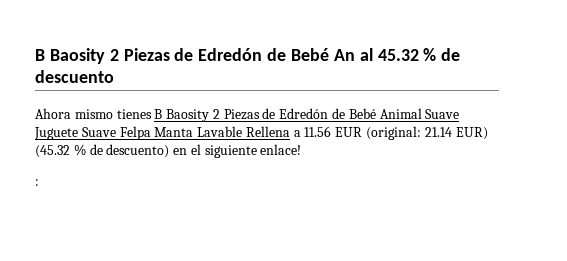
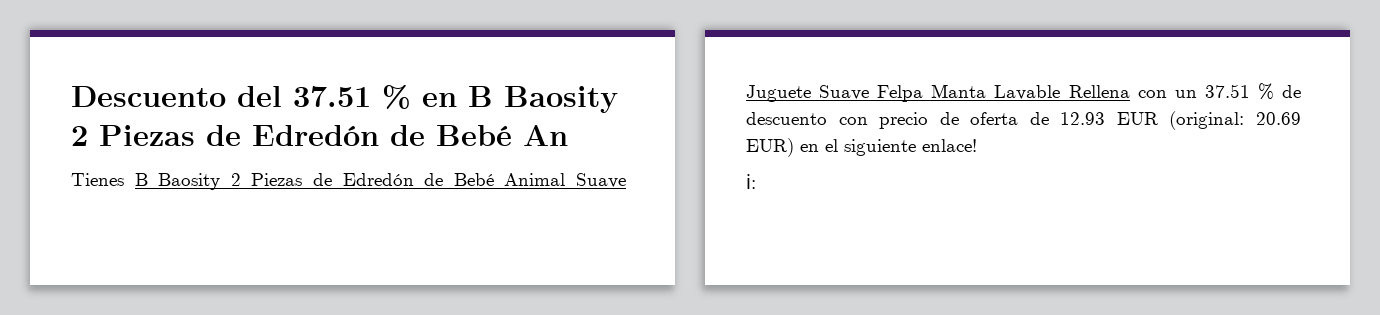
- B Baosity 2 Piezas de Edredón de Bebé An al 45.32 % de descuento
- Ahora mismo tienes B Baosity 2 Piezas de Edredón de Bebé Animal Suave Juguete Suave Felpa Manta Lavable Rellena a 11.56 EUR (original: 21.14 EUR) (45.32 % de descuento) en el siguiente enlace!
+ Descuento del 37.51 % en B Baosity 2 Piezas de Edredón de Bebé An
+ Tienes B Baosity 2 Piezas de Edredón de Bebé Animal Suave Juguete Suave Felpa Manta Lavable Rellena con un 37.51 % de descuento con precio de oferta de 12.93 EUR (original: 20.69 EUR) en el siguiente enlace!
- :
+ ℹ:

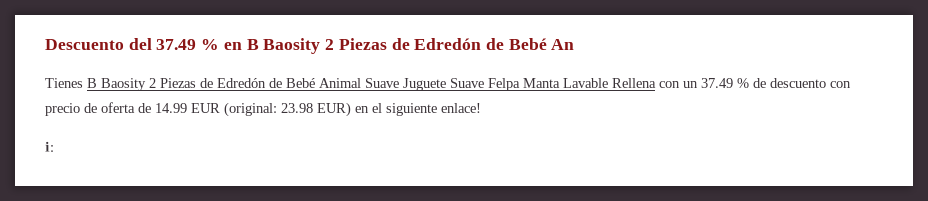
- Descuento del 37.51 % en B Baosity 2 Piezas de Edredón de Bebé An
+ Descuento del 37.49 % en B Baosity 2 Piezas de Edredón de Bebé An
- Tienes B Baosity 2 Piezas de Edredón de Bebé Animal Suave Juguete Suave Felpa Manta Lavable Rellena con un 37.51 % de descuento con precio de oferta de 12.93 EUR (original: 20.69 EUR) en el siguiente enlace!
+ Tienes B Baosity 2 Piezas de Edredón de Bebé Animal Suave Juguete Suave Felpa Manta Lavable Rellena con un 37.49 % de descuento con precio de oferta de 14.99 EUR (original: 23.98 EUR) en el siguiente enlace!

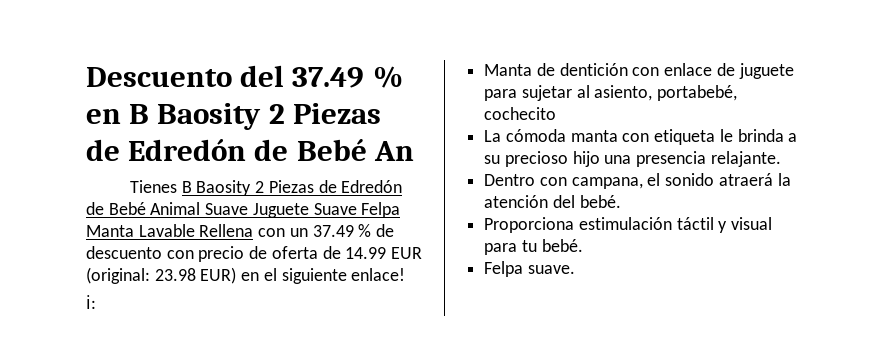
+ Manta de dentición con enlace de juguete para sujetar al asiento, portabebé, cochecito
+ La cómoda manta con etiqueta le brinda a su precioso hijo una presencia relajante.
+ Dentro con campana, el sonido atraerá la atención del bebé.
+ Proporciona estimulación táctil y visual para tu bebé.
+ Felpa suave.

